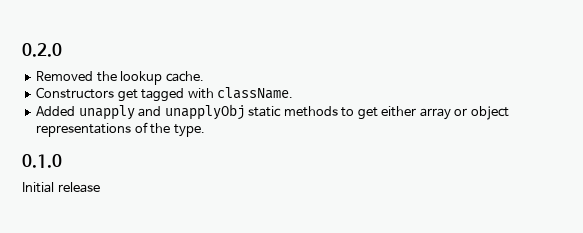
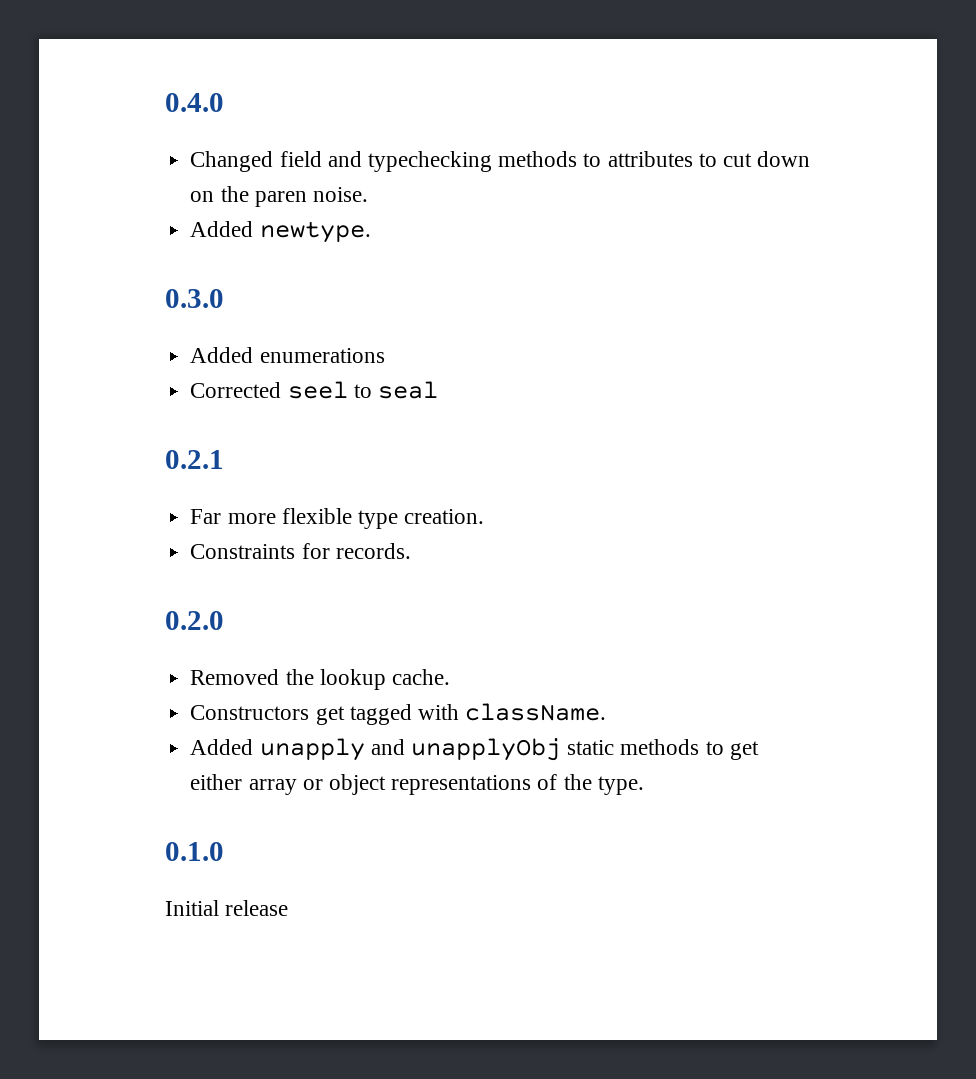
+ 0.4.0
+ Changed field and typechecking methods to attributes to cut down on the paren noise.
+ Added newtype.
+ 0.3.0
+ Added enumerations
+ Corrected seel to seal
+ 0.2.1
+ Far more flexible type creation.
+ Constraints for records.

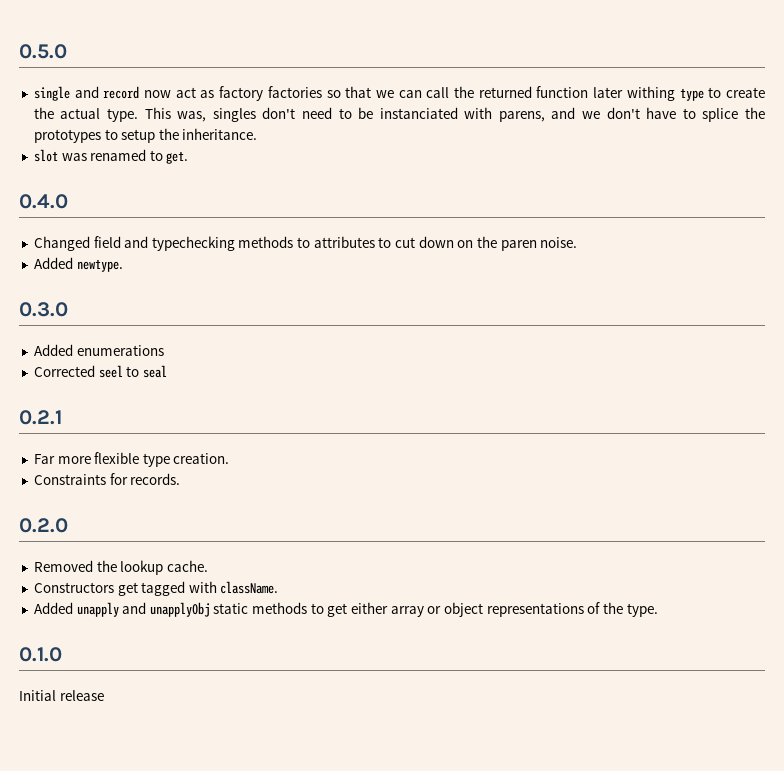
+ 0.5.0
+ single and record now act as factory factories so that we can call the returned function later withing type to create the actual type. This was, singles don't need to be instanciated with parens, and we don't have to splice the prototypes to setup the inheritance.
+ slot was renamed to get.

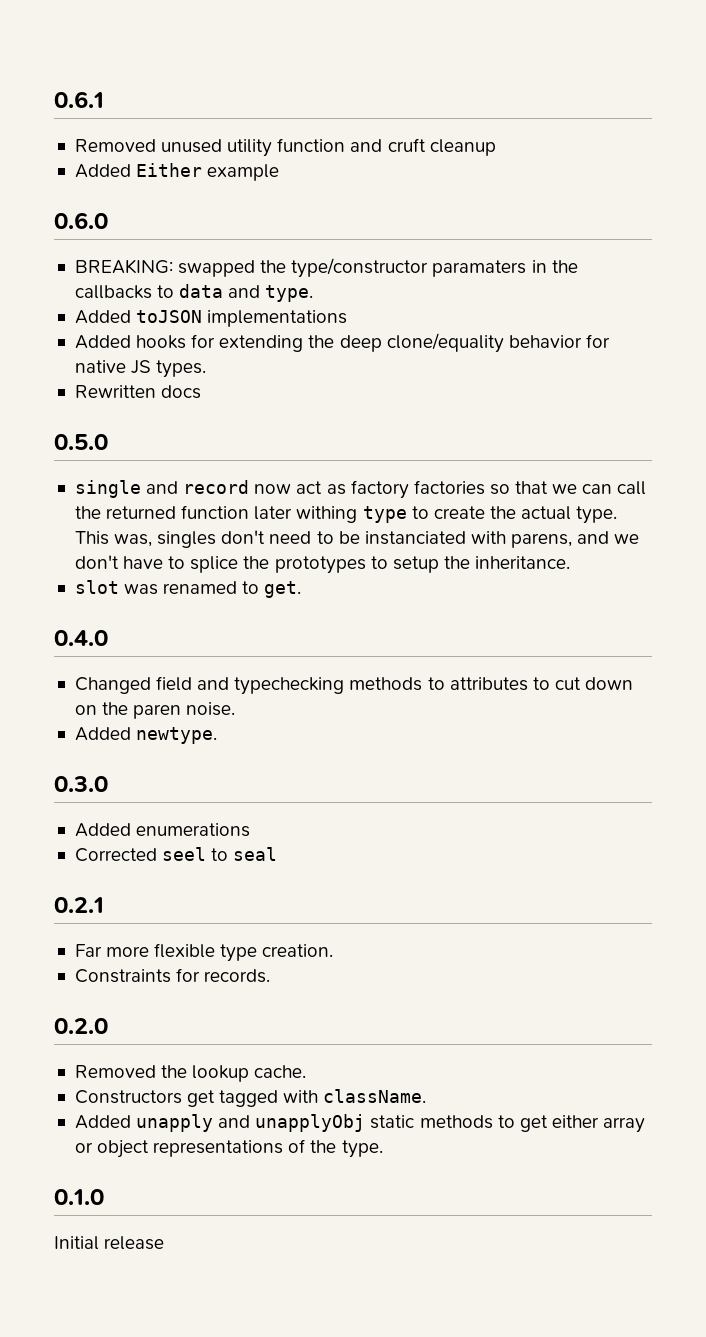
+ 0.6.1
+ Removed unused utility function and cruft cleanup
+ Added Either example
+ 0.6.0
+ BREAKING: swapped the type/constructor paramaters in the callbacks to data and type.
+ Added toJSON implementations
+ Added hooks for extending the deep clone/equality behavior for native JS types.
+ Rewritten docs

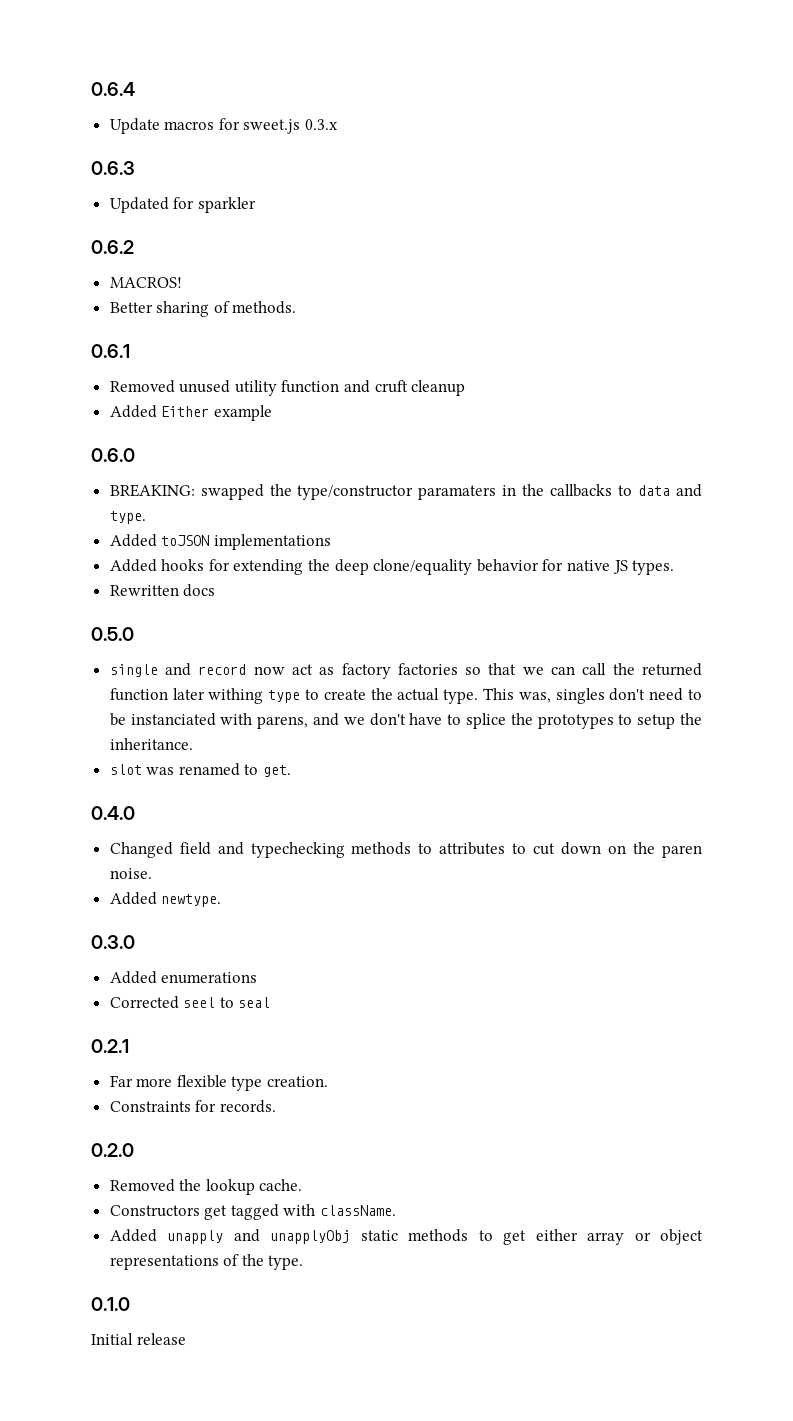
+ 0.6.4
+ Update macros for sweet.js 0.3.x
+ 0.6.3
+ Updated for sparkler
+ 0.6.2
+ MACROS!
+ Better sharing of methods.

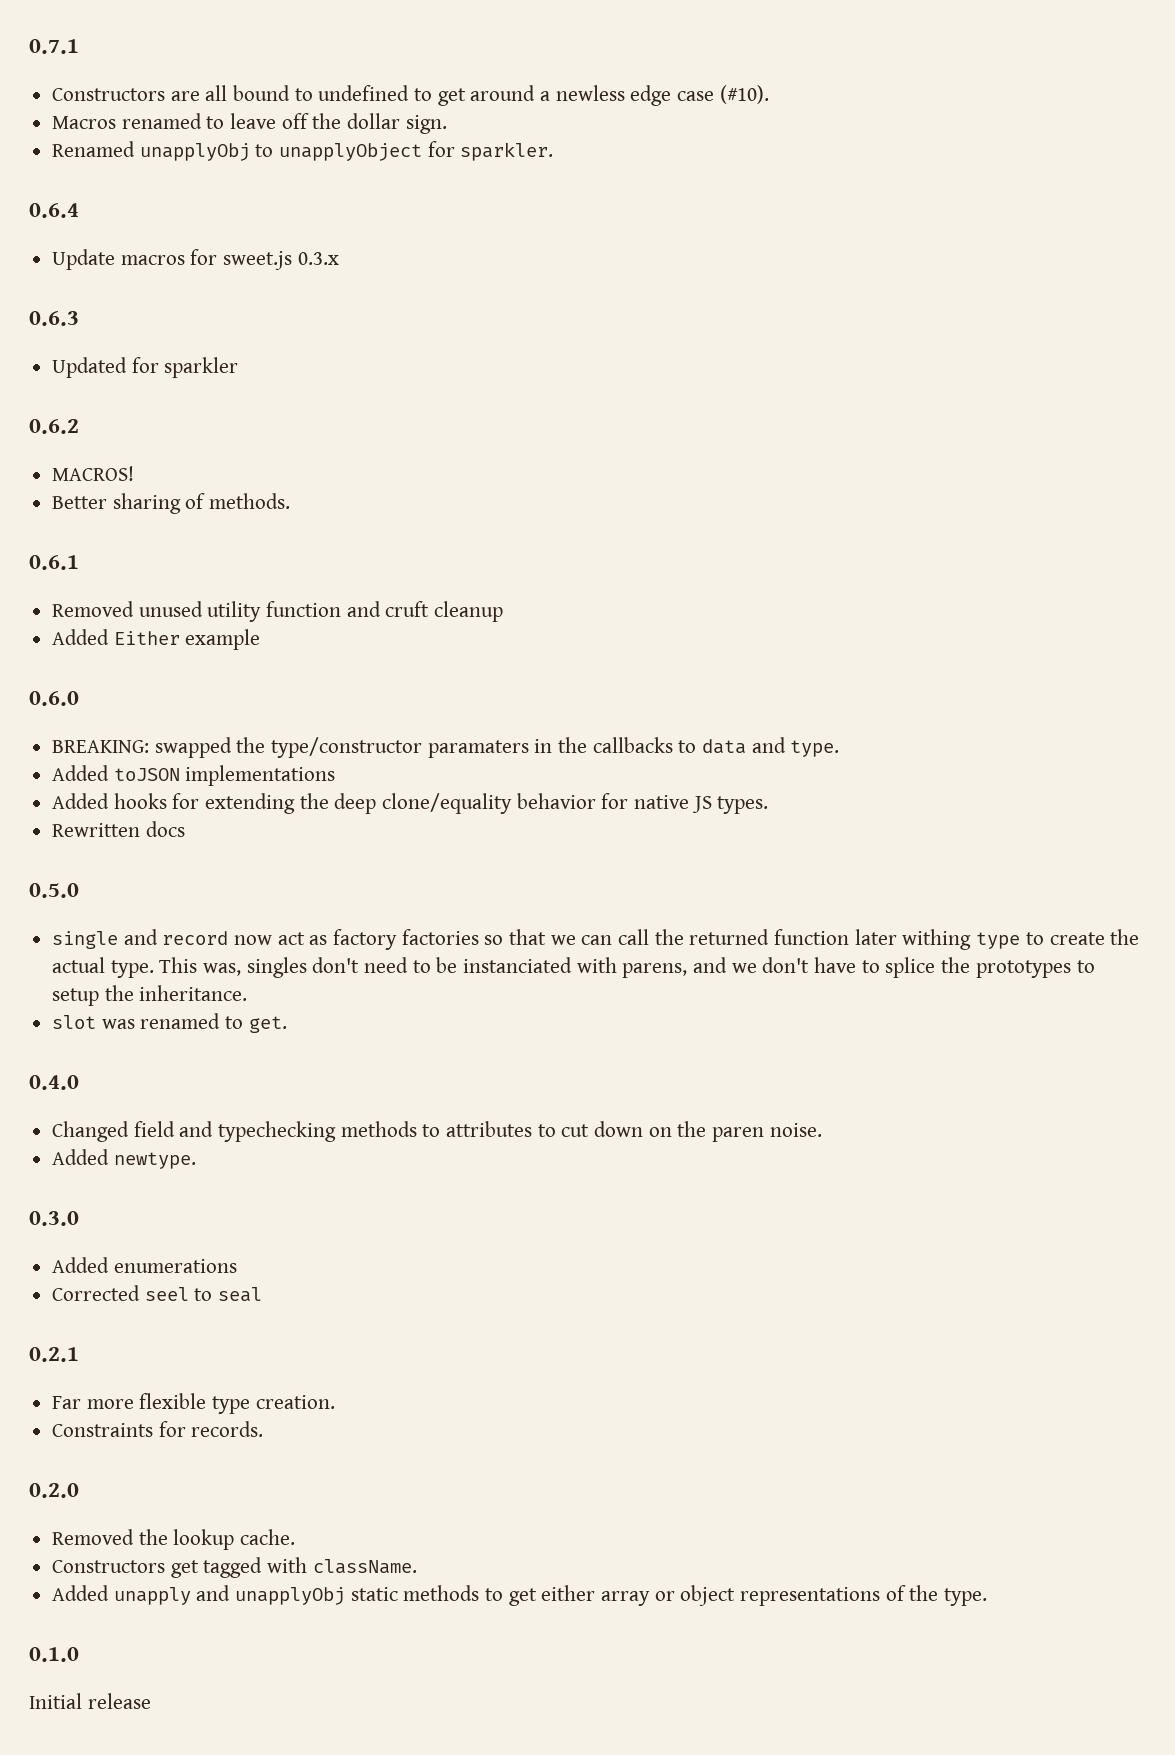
+ 0.7.1
+ Constructors are all bound to undefined to get around a newless edge case (#10).
+ Macros renamed to leave off the dollar sign.
+ Renamed unapplyObj to unapplyObject for sparkler.

